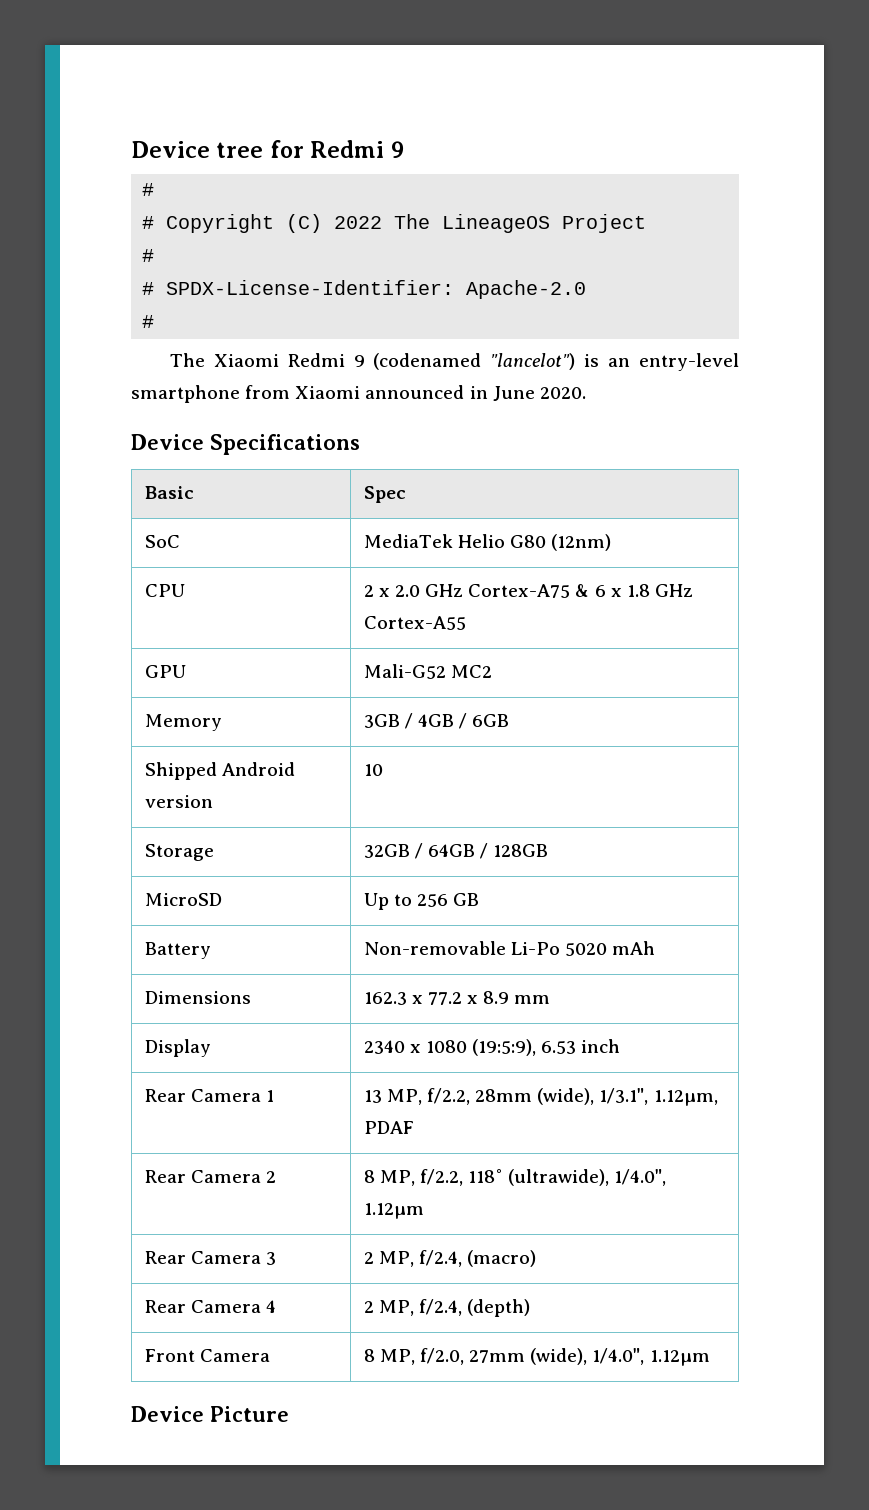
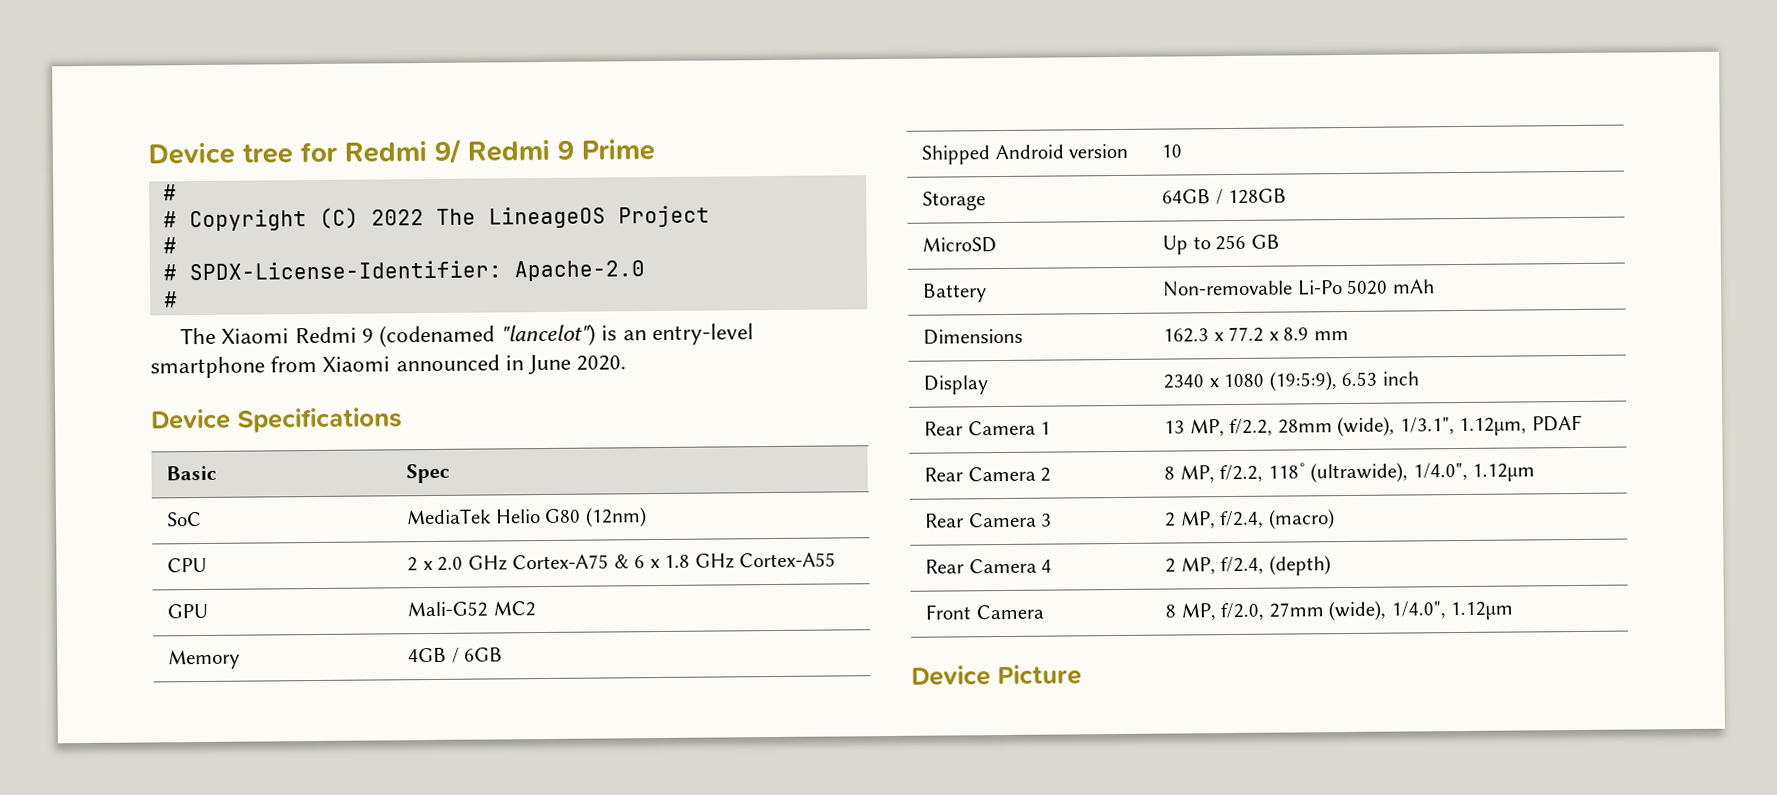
- Device tree for Redmi 9
+ Device tree for Redmi 9/ Redmi 9 Prime
- Memory | 3GB / 4GB / 6GB
+ Memory | 4GB / 6GB
- Storage | 32GB / 64GB / 128GB
+ Storage | 64GB / 128GB

